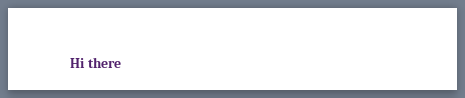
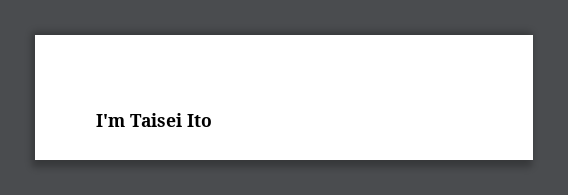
- Hi there
+ I'm Taisei Ito

